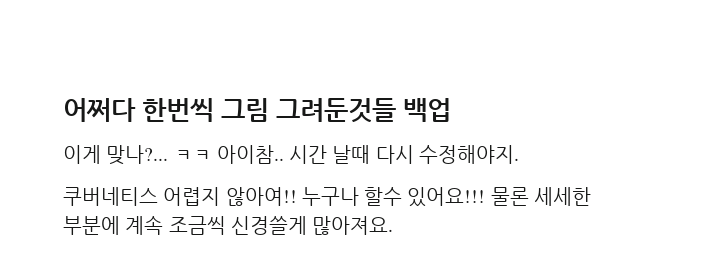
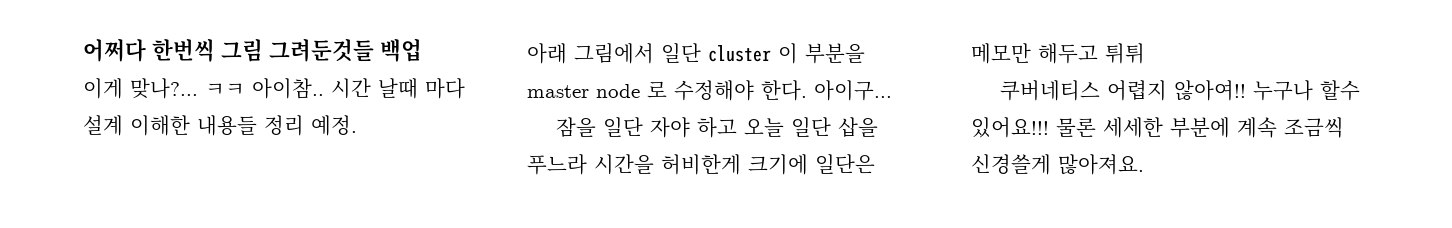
- 시간 날때 다시 수정해야지.
+ 시간 날때 마다 설계 이해한 내용들 정리 예정.
+ 아래 그림에서 일단 cluster 이 부분을 master node 로 수정해야 한다. 아이구...
+ 잠을 일단 자야 하고 오늘 일단 삽을 푸느라 시간을 허비한게 크기에 일단은 메모만 해두고 튀튀

